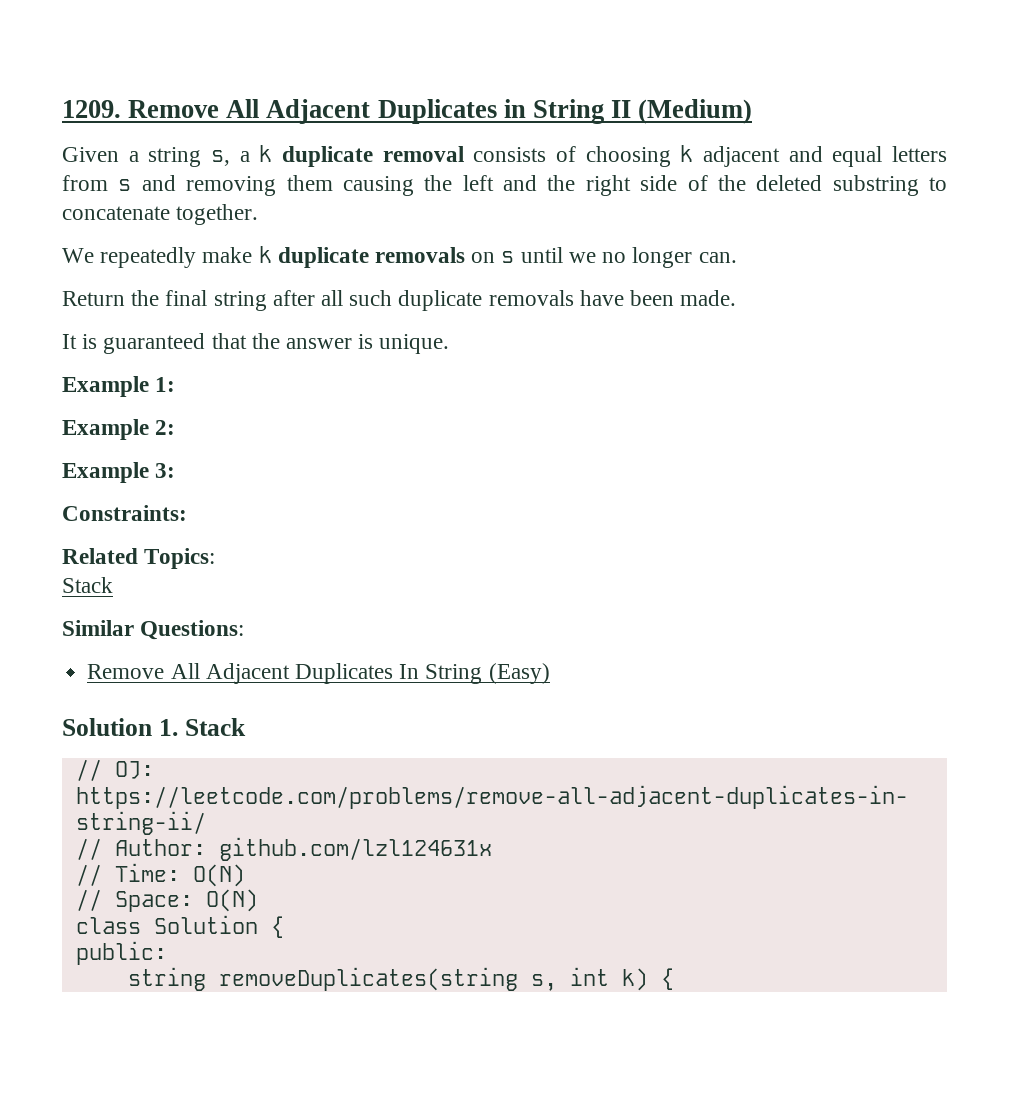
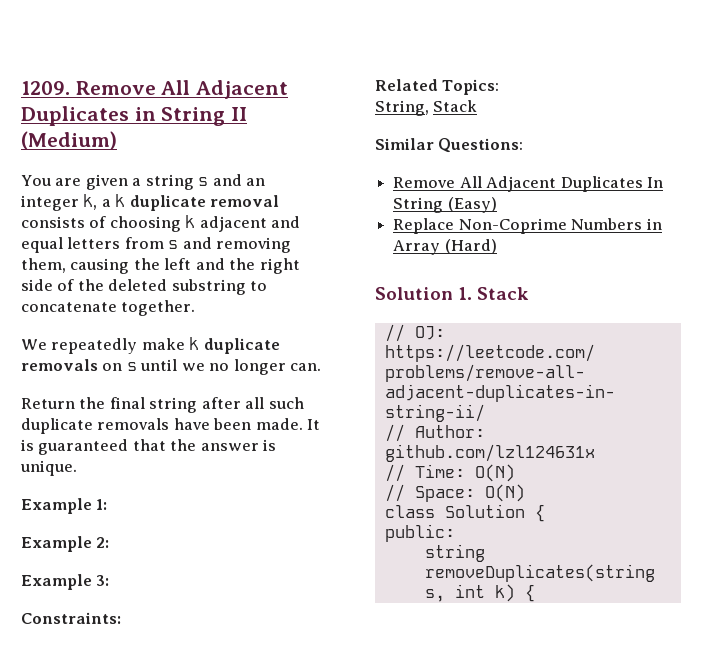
- Given a string s, a k duplicate removal consists of choosing k adjacent and equal letters from s and removing them causing the left and the right side of the deleted substring to concatenate together.
+ You are given a string s and an integer k, a k duplicate removal consists of choosing k adjacent and equal letters from s and removing them, causing the left and the right side of the deleted substring to concatenate together.
- Return the final string after all such duplicate removals have been made.
- It is guaranteed that the answer is unique.
+ Return the final string after all such duplicate removals have been made. It is guaranteed that the answer is unique.
  Related Topics:
- Stack
+ String, Stack
+ Replace Non-Coprime Numbers in Array (Hard)

